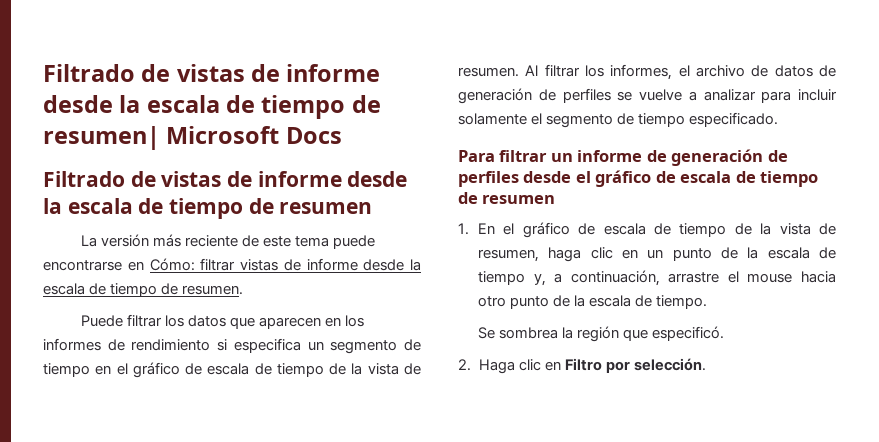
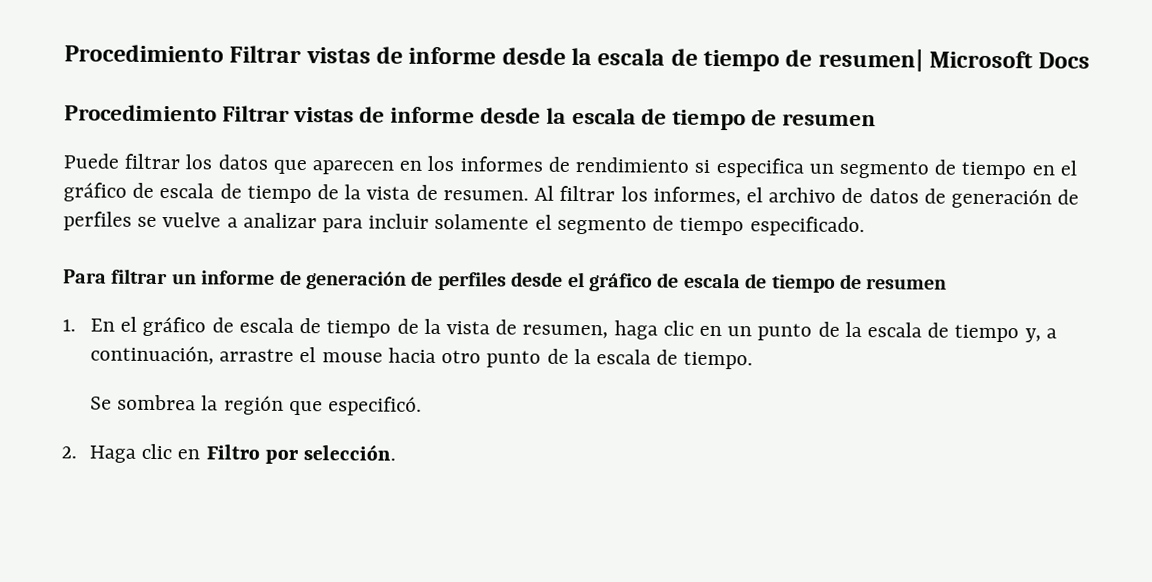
- Filtrado de vistas de informe desde la escala de tiempo de resumen| Microsoft Docs
+ Procedimiento Filtrar vistas de informe desde la escala de tiempo de resumen| Microsoft Docs
- Filtrado de vistas de informe desde la escala de tiempo de resumen
+ Procedimiento Filtrar vistas de informe desde la escala de tiempo de resumen
- La versión más reciente de este tema puede encontrarse en Cómo: filtrar vistas de informe desde la escala de tiempo de resumen.

